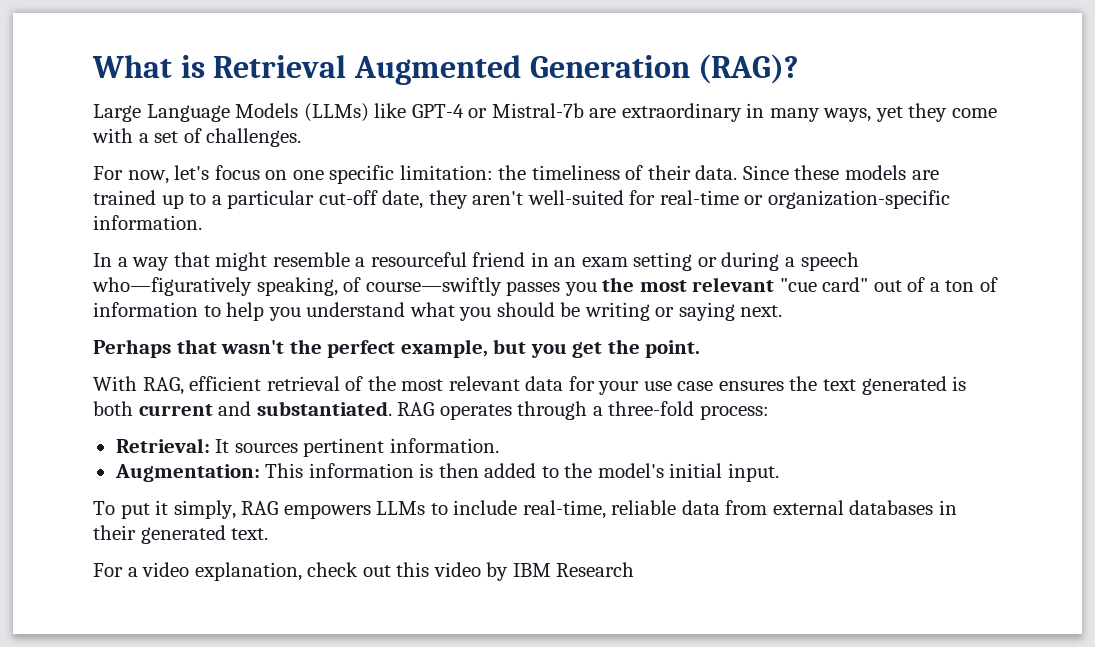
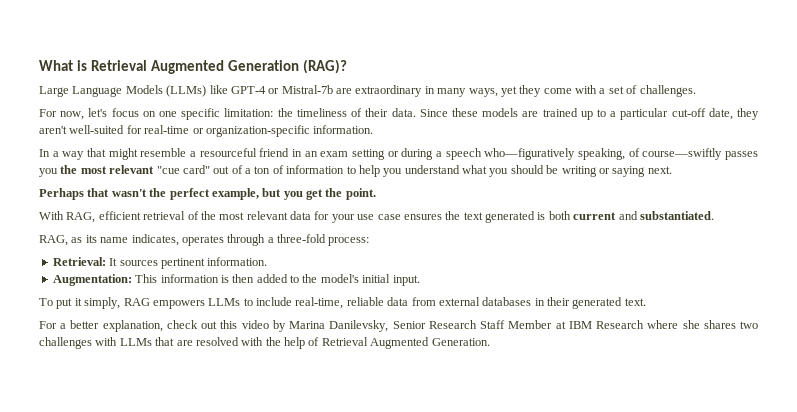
- With RAG, efficient retrieval of the most relevant data for your use case ensures the text generated is both current and substantiated. RAG operates through a three-fold process:
+ With RAG, efficient retrieval of the most relevant data for your use case ensures the text generated is both current and substantiated.
+ RAG, as its name indicates, operates through a three-fold process:
- For a video explanation, check out this video by IBM Research
+ For a better explanation, check out this video by Marina Danilevsky, Senior Research Staff Member at IBM Research where she shares two challenges with LLMs that are resolved with the help of Retrieval Augmented Generation.

